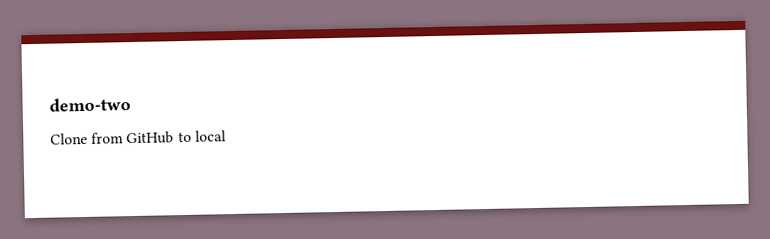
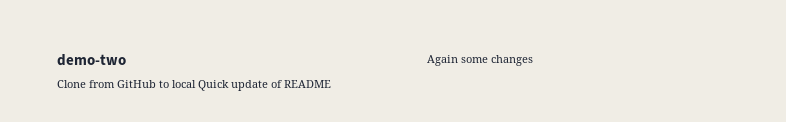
- Clone from GitHub to local
+ Clone from GitHub to local Quick update of README
+ Again some changes

